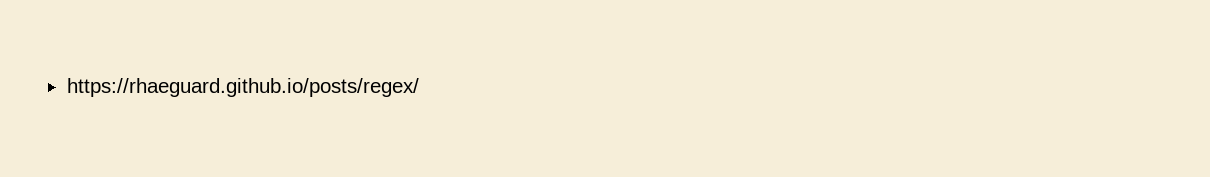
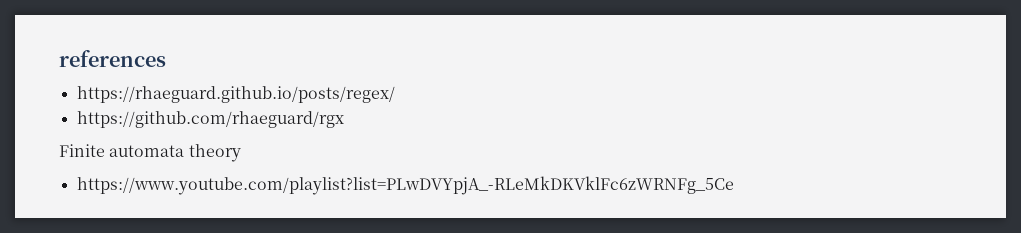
+ references
+ https://github.com/rhaeguard/rgx
+ Finite automata theory
+ https://www.youtube.com/playlist?list=PLwDVYpjA_-RLeMkDKVklFc6zWRNFg_5Ce

